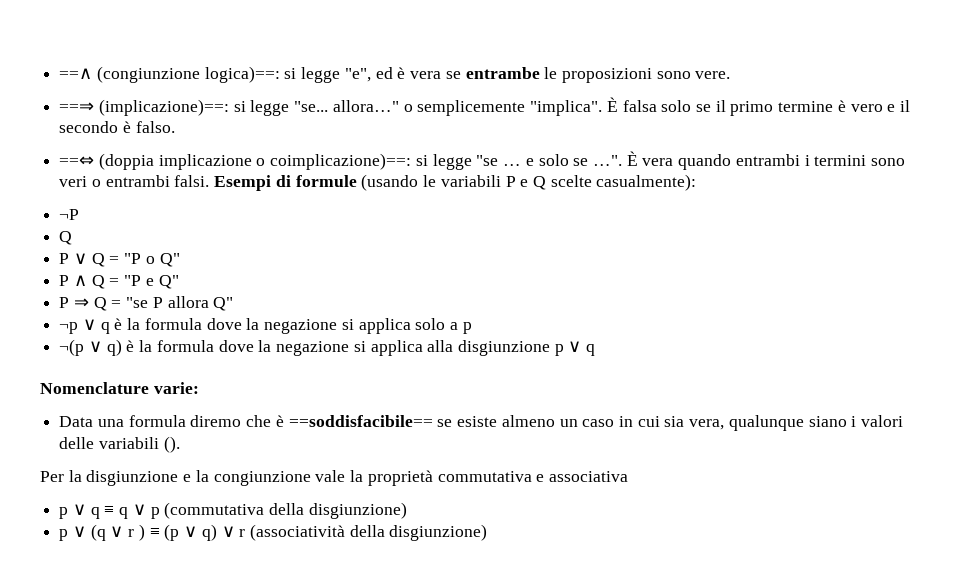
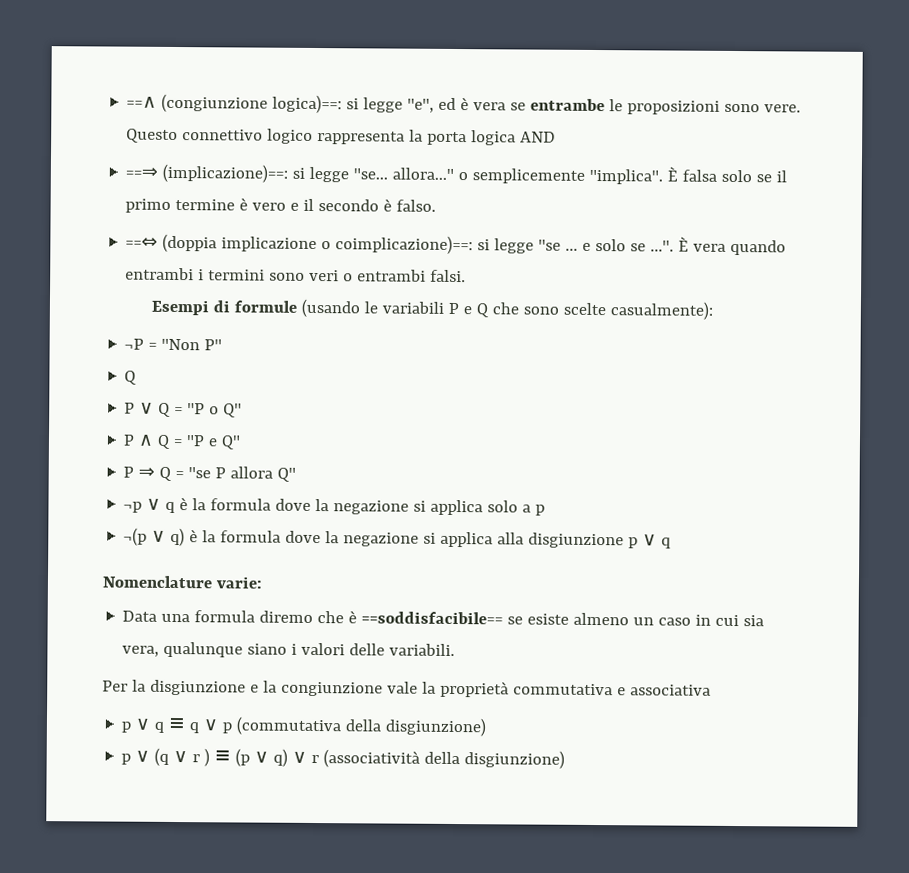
+ Questo connettivo logico rappresenta la porta logica AND
- È vera quando entrambi i termini sono veri o entrambi falsi. Esempi di formule (usando le variabili P e Q scelte casualmente):
+ È vera quando entrambi i termini sono veri o entrambi falsi.
+ Esempi di formule (usando le variabili P e Q che sono scelte casualmente):
- ¬P
+ ¬P = "Non P"
- Data una formula diremo che è ==soddisfacibile== se esiste almeno un caso in cui sia vera, qualunque siano i valori delle variabili ().
+ Data una formula diremo che è ==soddisfacibile== se esiste almeno un caso in cui sia vera, qualunque siano i valori delle variabili.

